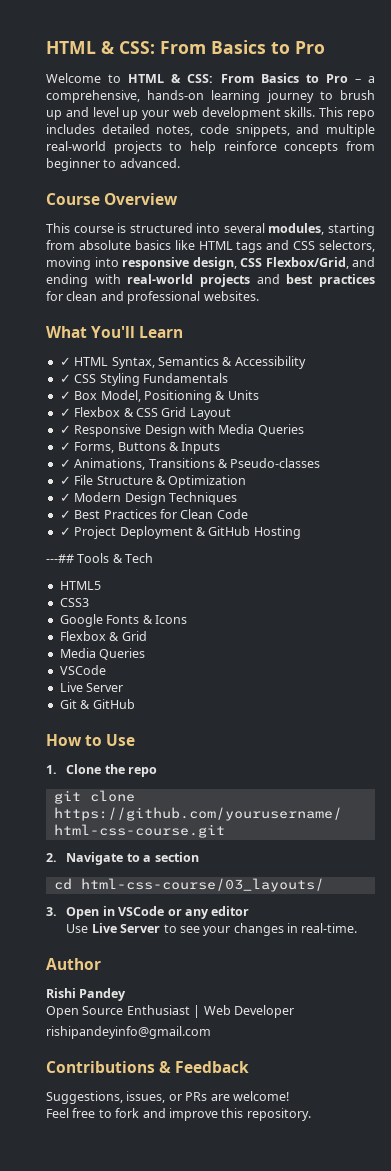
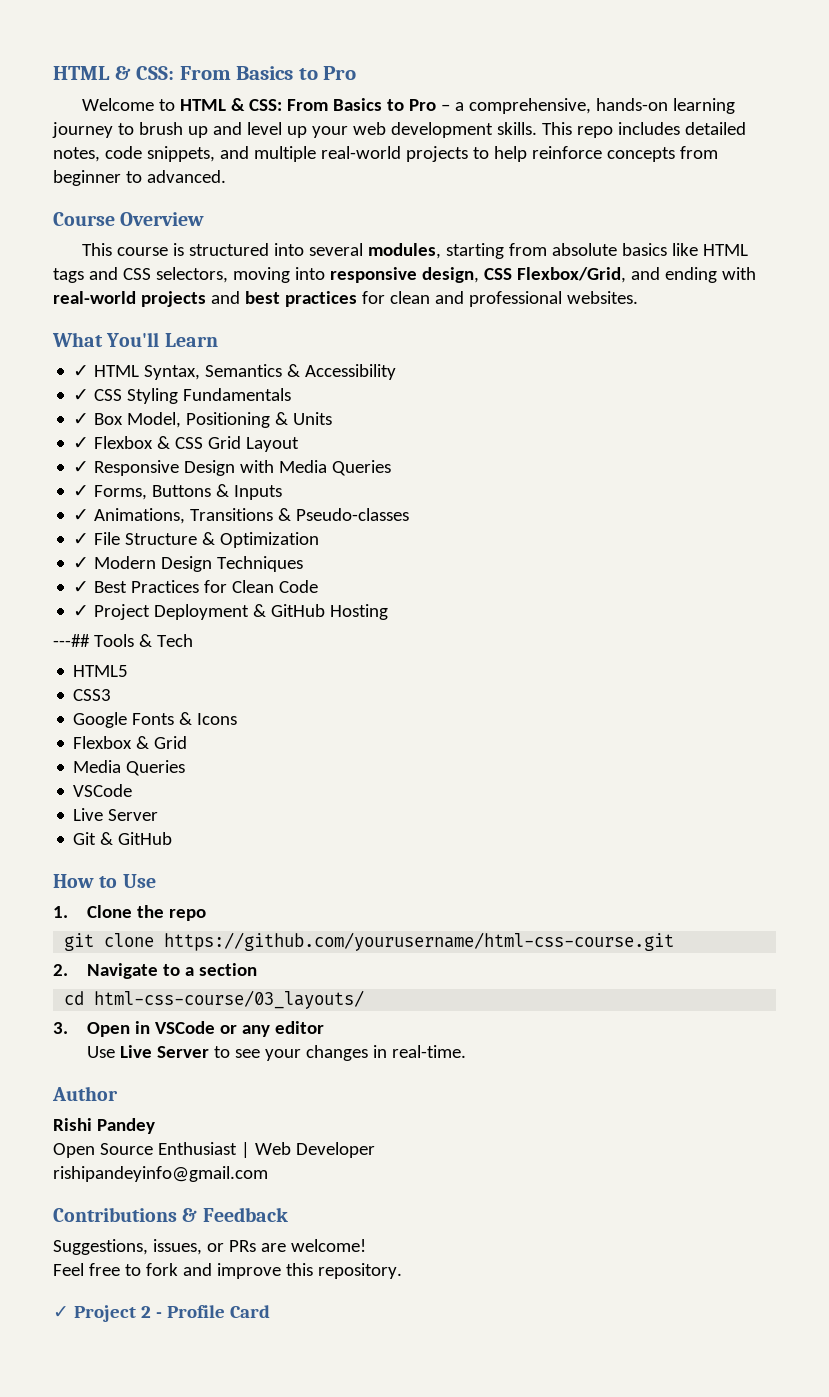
+ ✓ Project 2 - Profile Card

